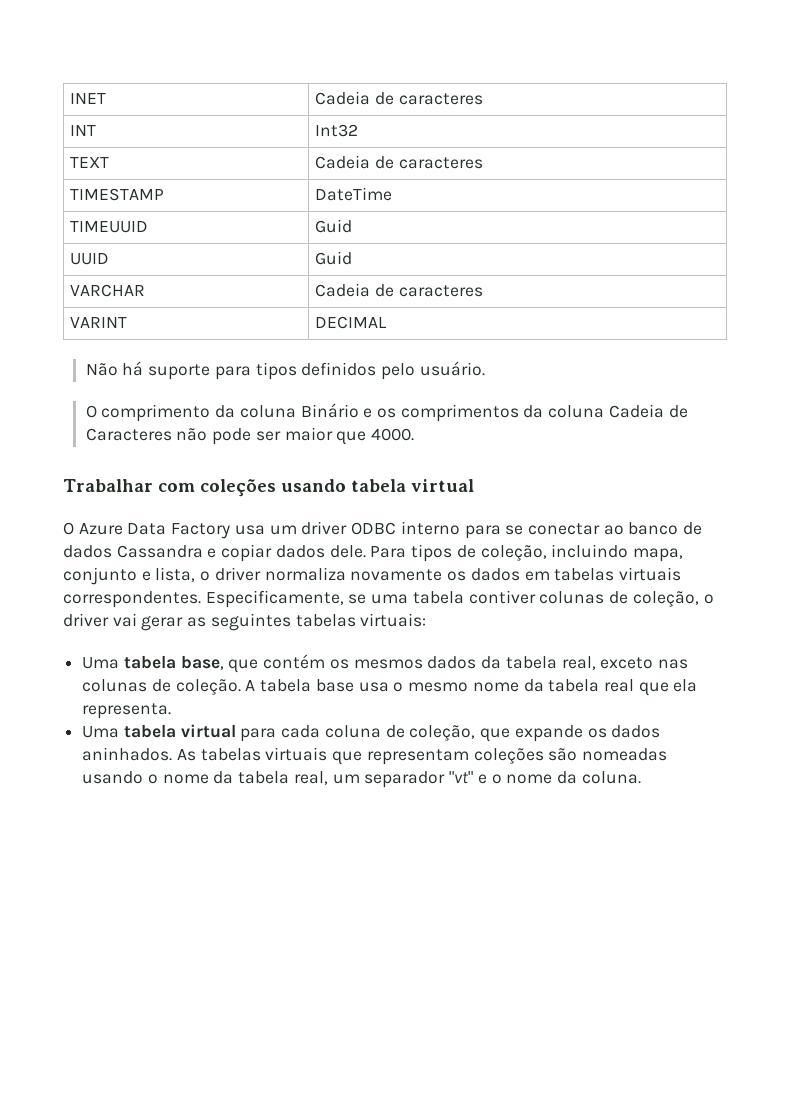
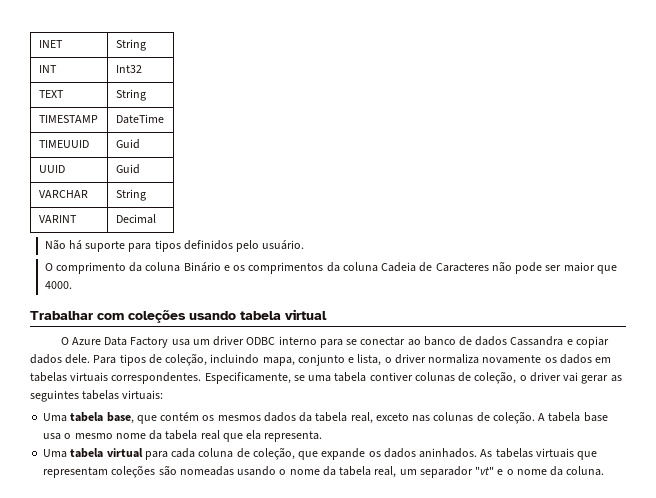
- INET | Cadeia de caracteres
+ INET | String
- TEXT | Cadeia de caracteres
+ TEXT | String
- VARCHAR | Cadeia de caracteres
+ VARCHAR | String
- VARINT | DECIMAL
+ VARINT | Decimal

